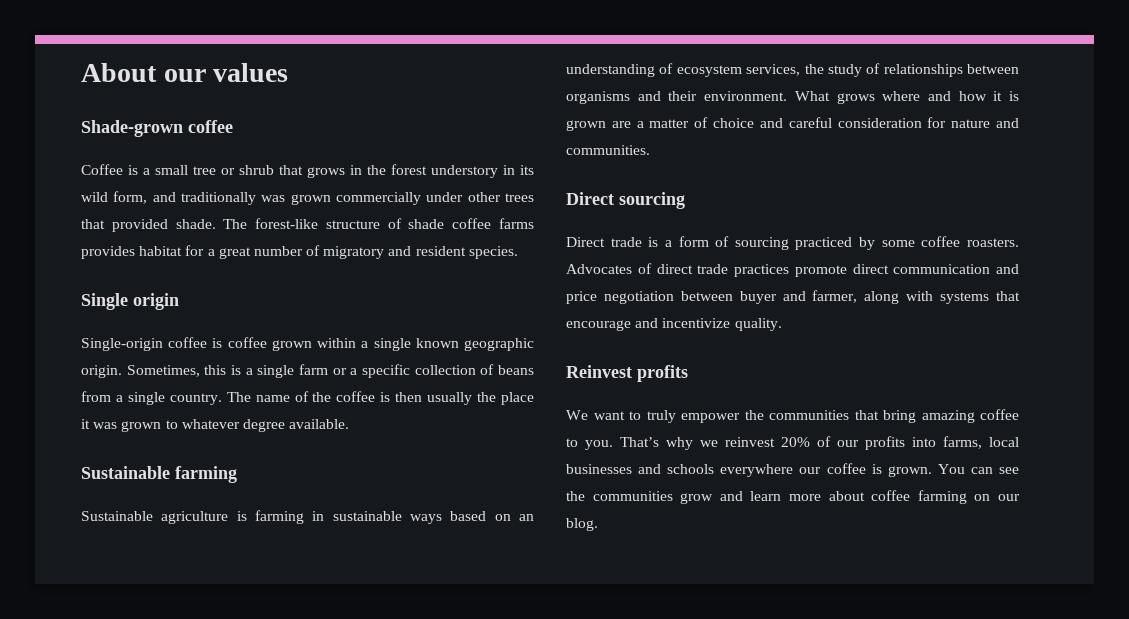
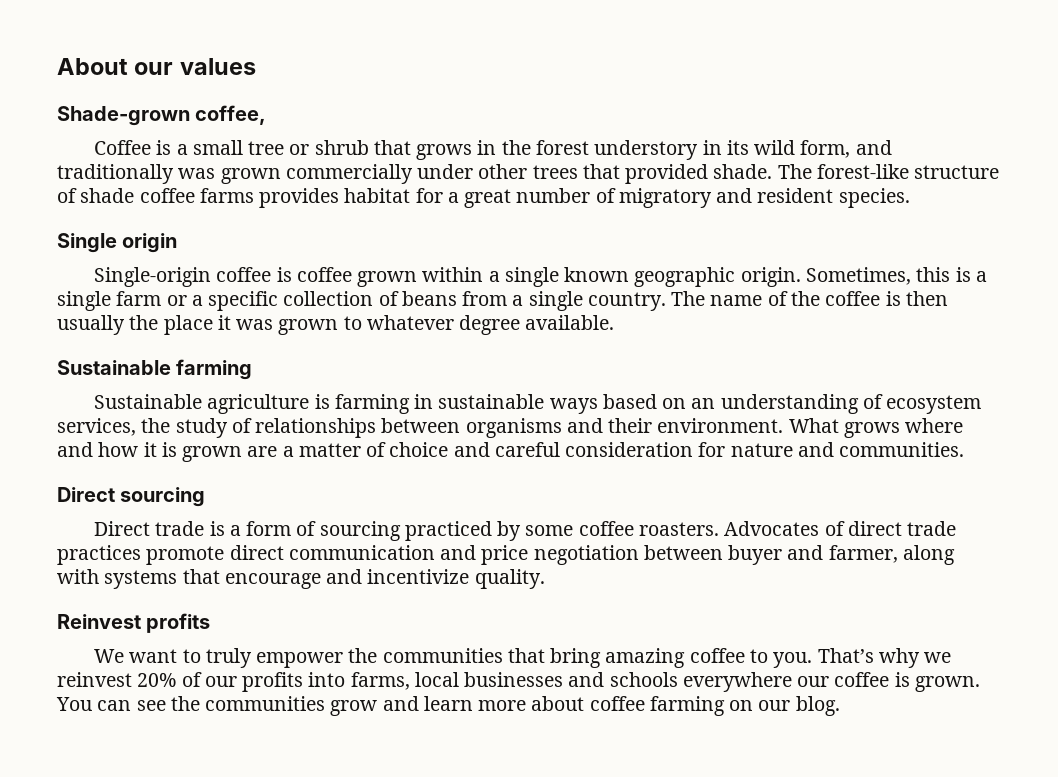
- Shade-grown coffee
+ Shade-grown coffee,

